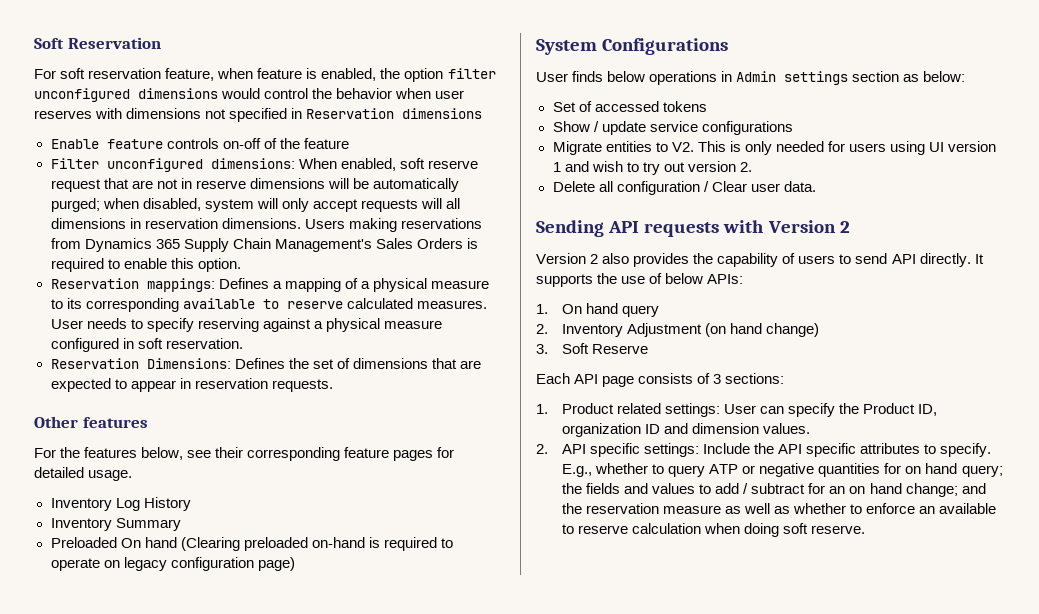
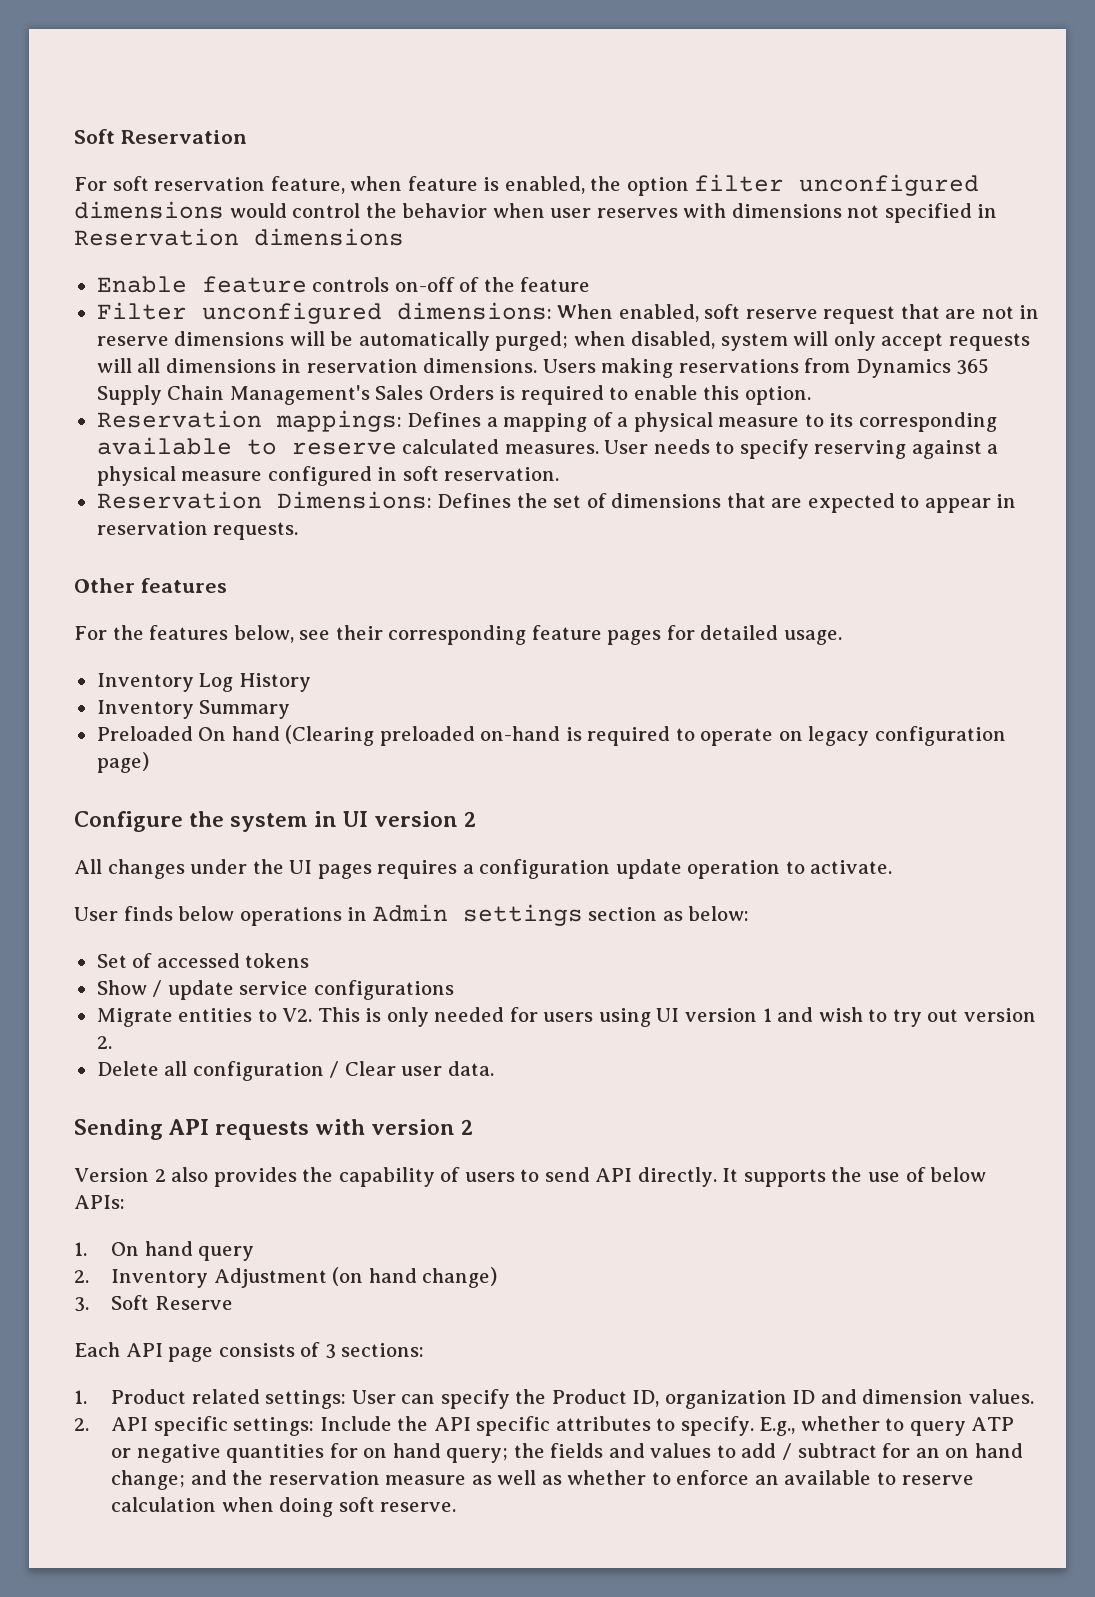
- System Configurations
+ Configure the system in UI version 2
+ All changes under the UI pages requires a configuration update operation to activate.
- Sending API requests with Version 2
+ Sending API requests with version 2

